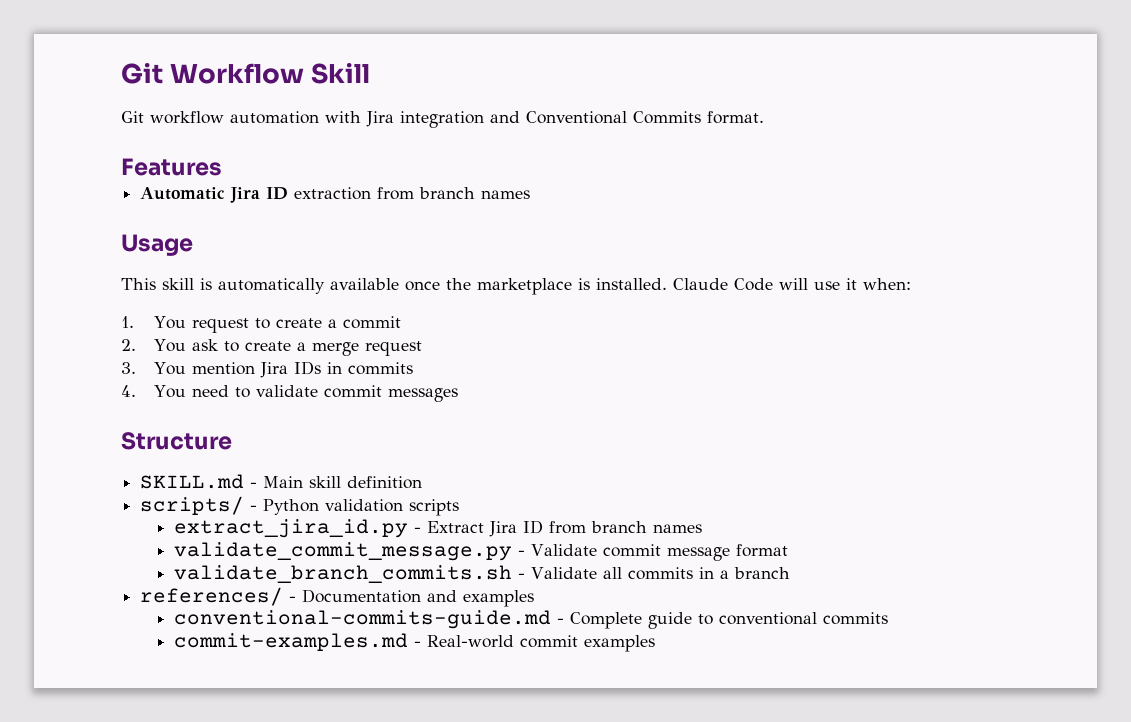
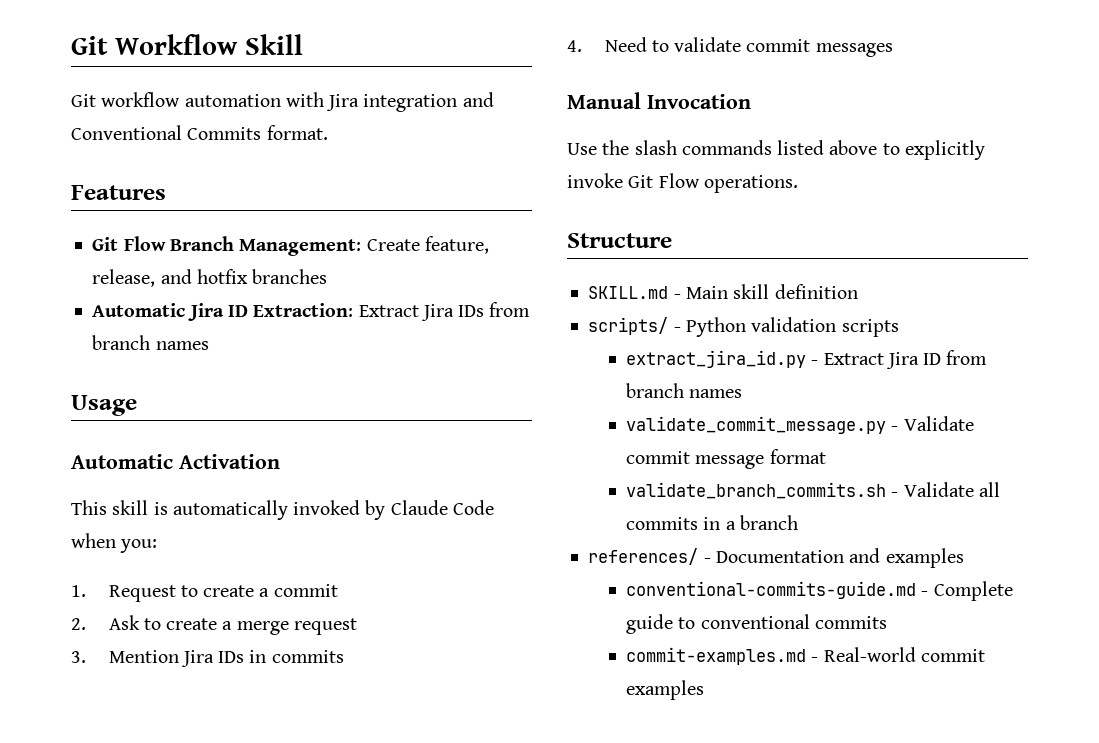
+ Git Flow Branch Management: Create feature, release, and hotfix branches
- Automatic Jira ID extraction from branch names
+ Automatic Jira ID Extraction: Extract Jira IDs from branch names
+ Automatic Activation
- This skill is automatically available once the marketplace is installed. Claude Code will use it when:
+ This skill is automatically invoked by Claude Code when you:
- 1. You request to create a commit
+ 1. Request to create a commit
- 2. You ask to create a merge request
+ 2. Ask to create a merge request
- 3. You mention Jira IDs in commits
+ 3. Mention Jira IDs in commits
- 4. You need to validate commit messages
+ 4. Need to validate commit messages
+ Manual Invocation
+ Use the slash commands listed above to explicitly invoke Git Flow operations.

